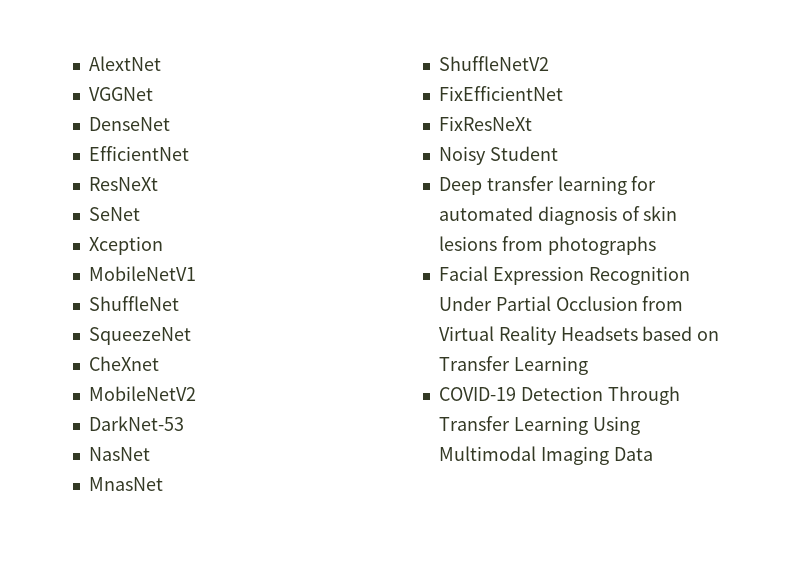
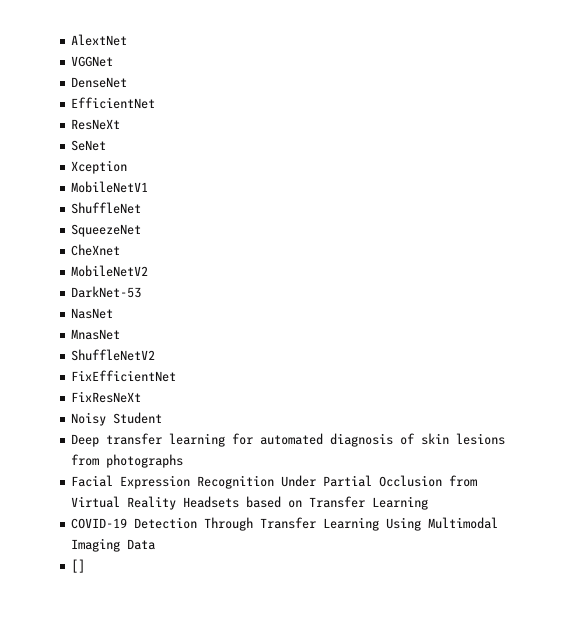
+ []

